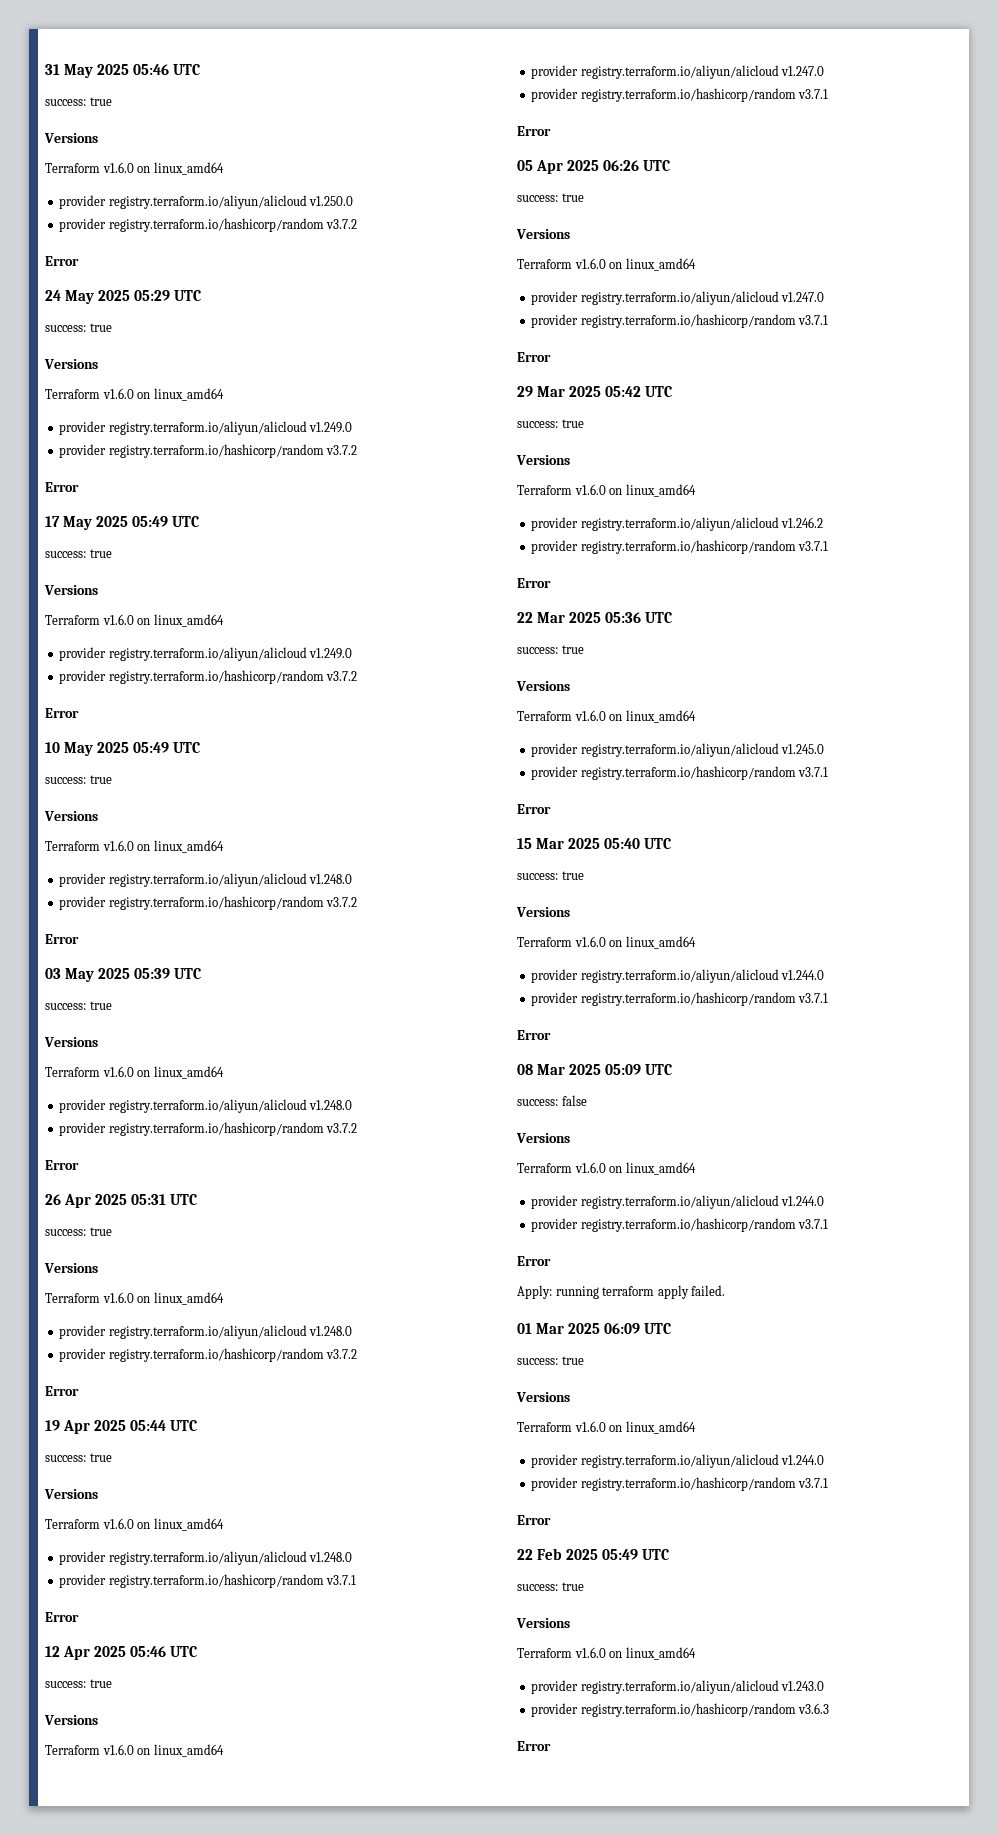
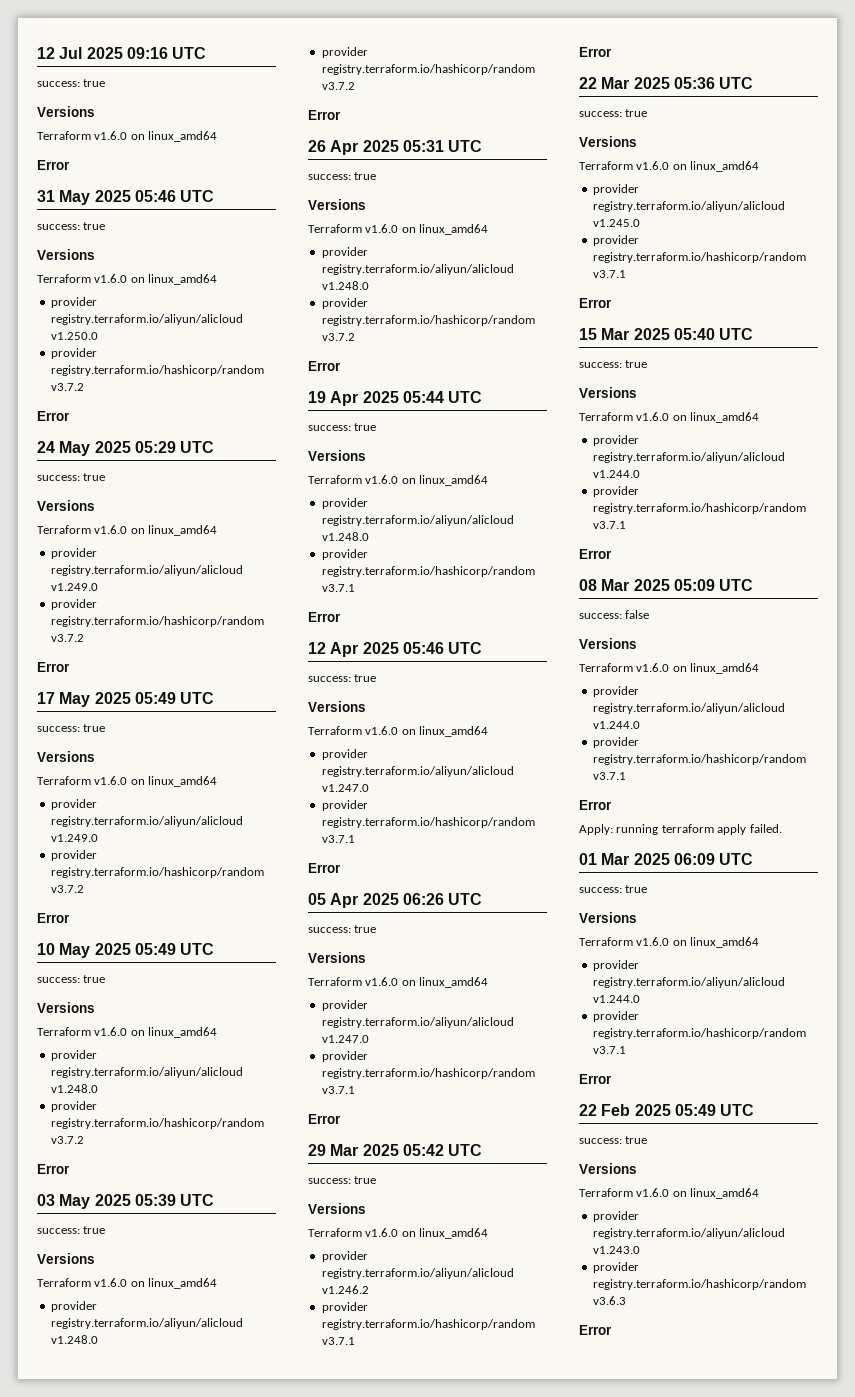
+ 12 Jul 2025 09:16 UTC
+ success: true
+ Versions
+ Terraform v1.6.0 on linux_amd64
+ Error

